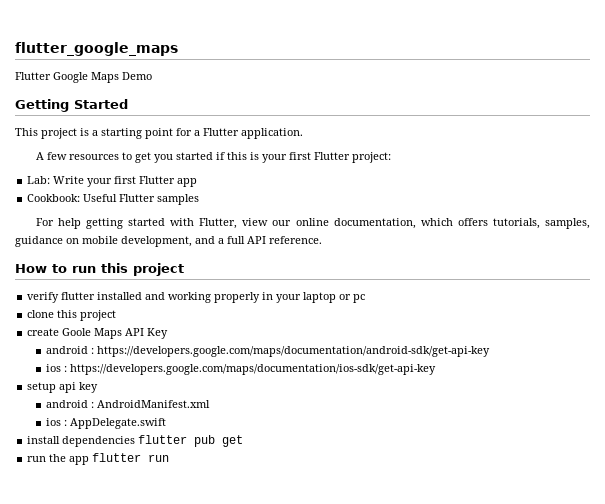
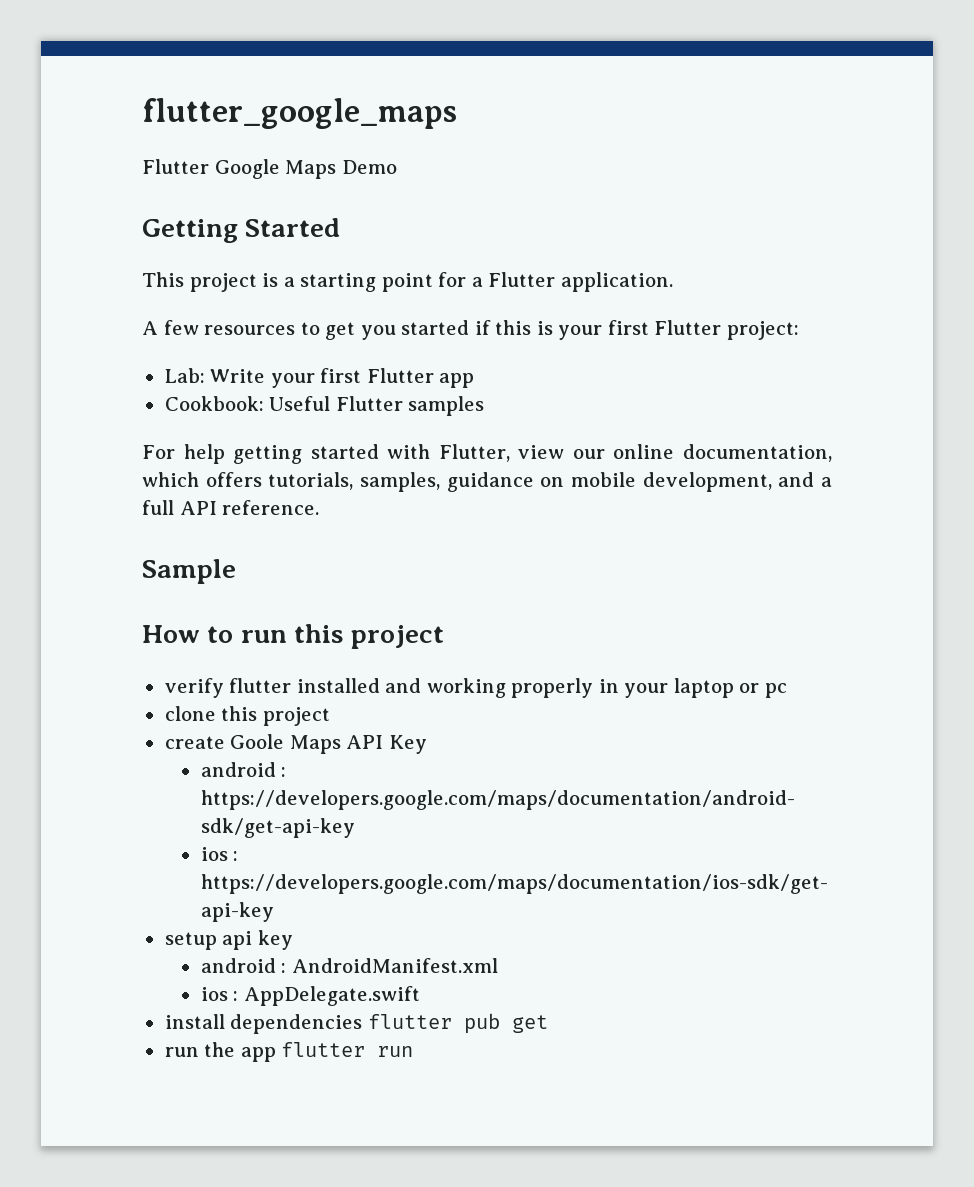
+ Sample

